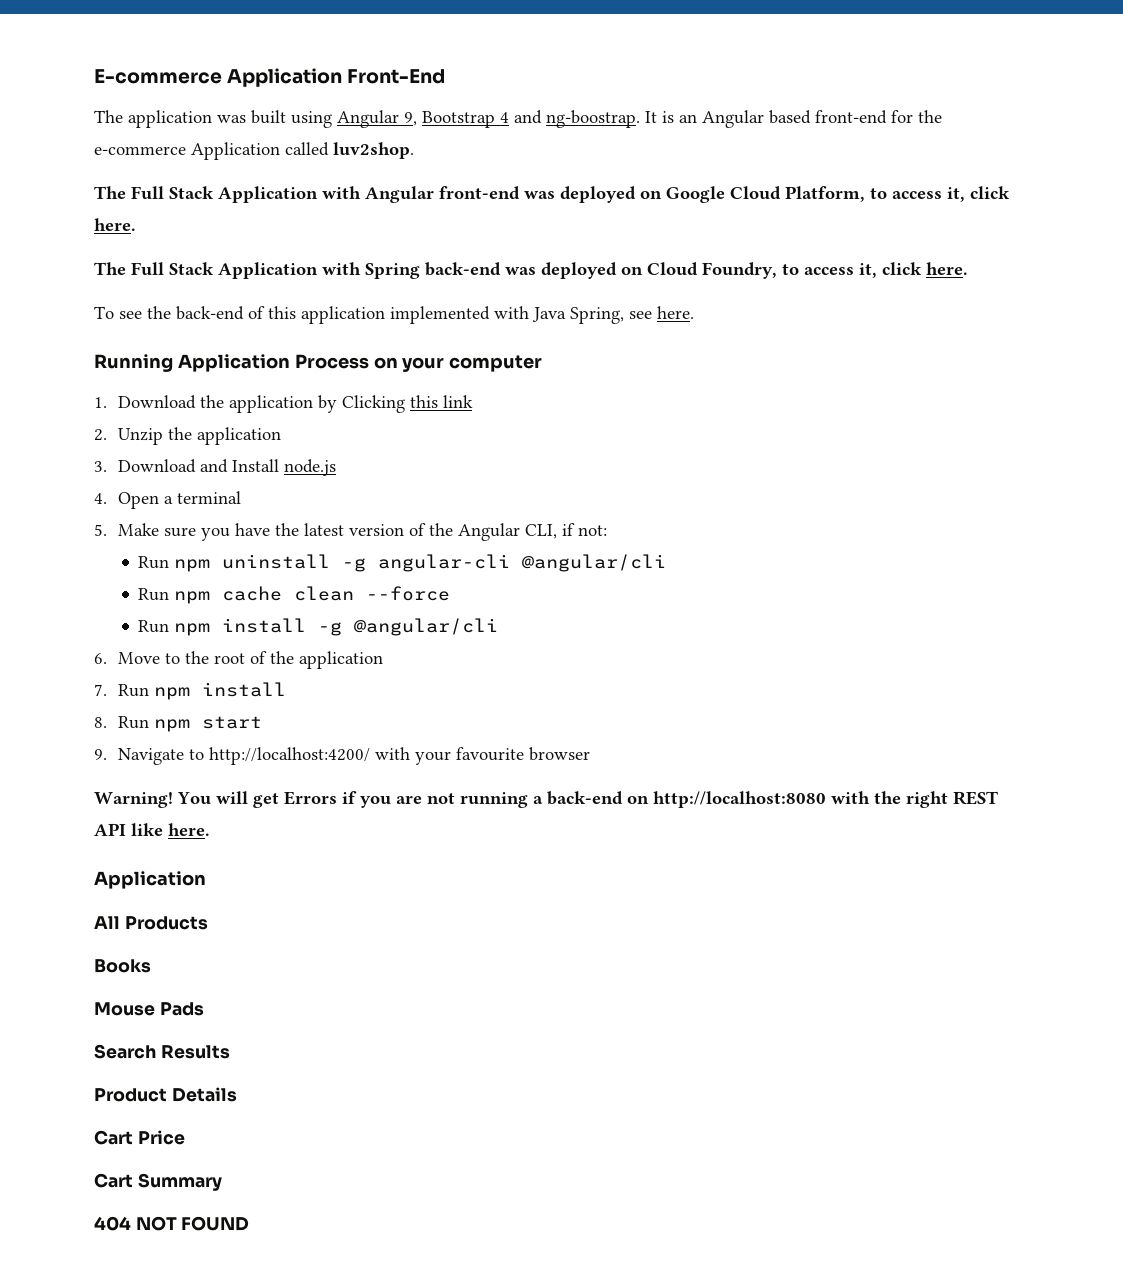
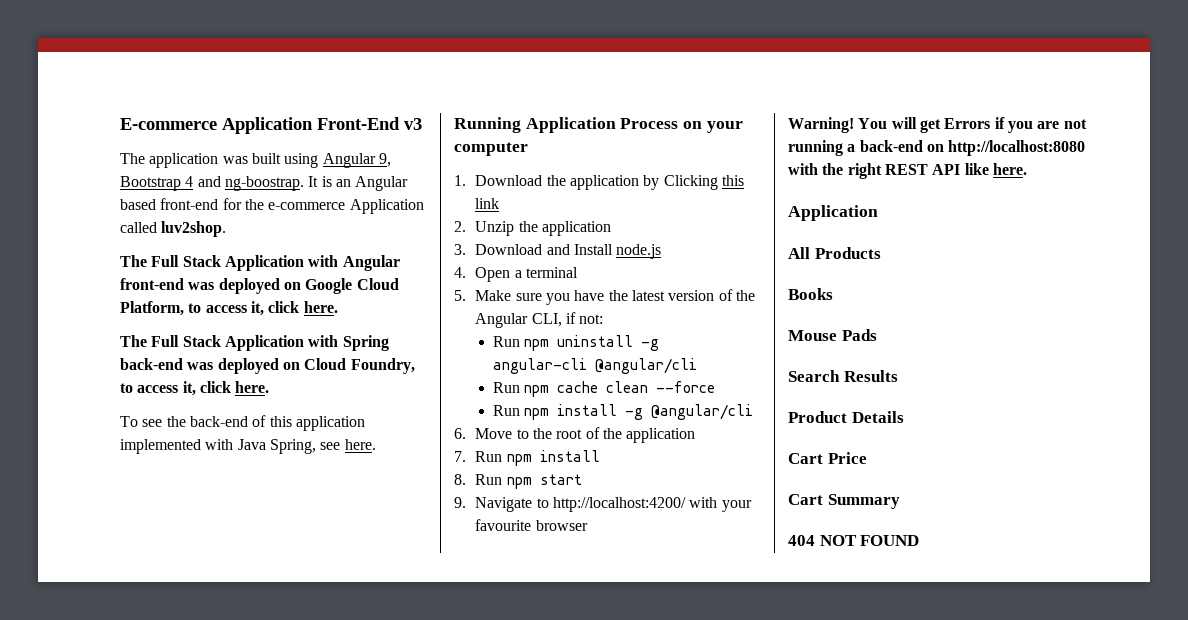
- E-commerce Application Front-End
+ E-commerce Application Front-End v3

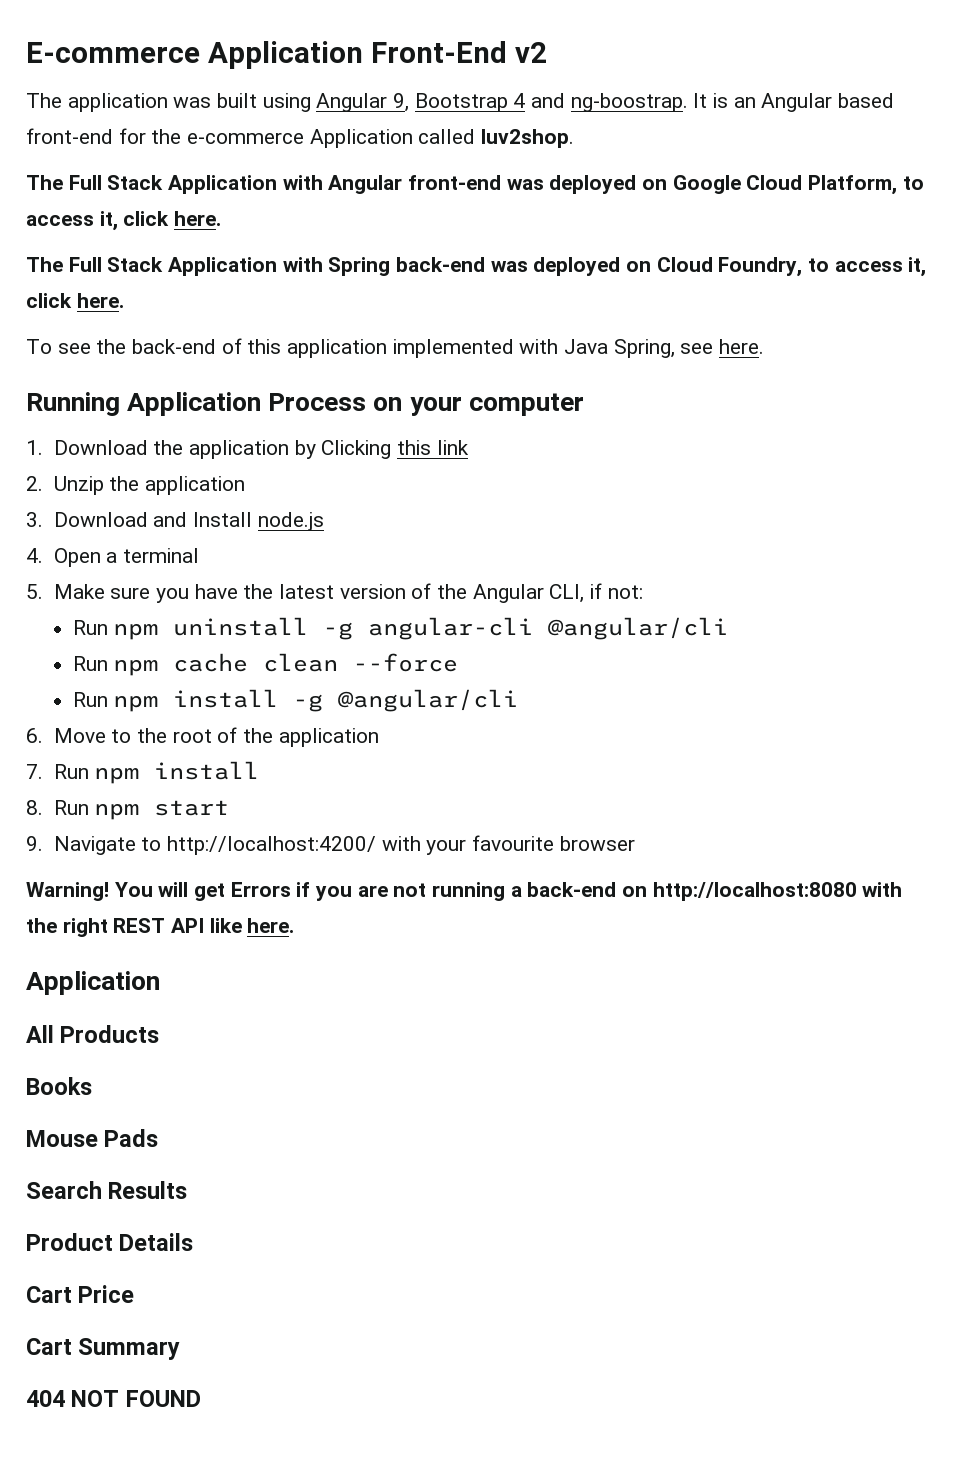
- E-commerce Application Front-End v3
+ E-commerce Application Front-End v2

